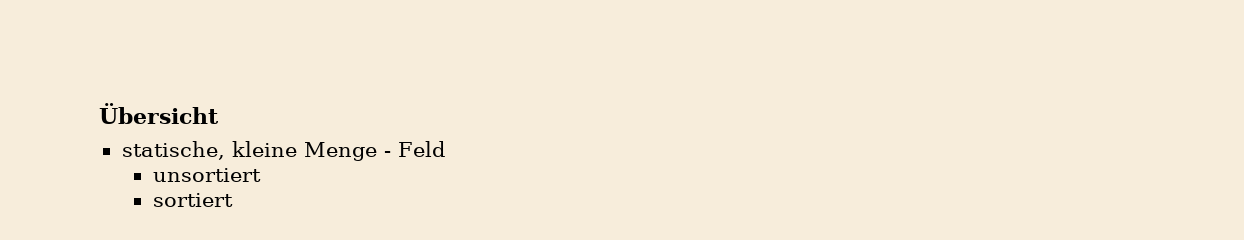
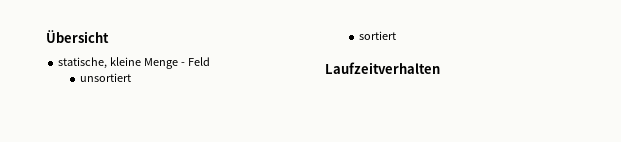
+ Laufzeitverhalten

